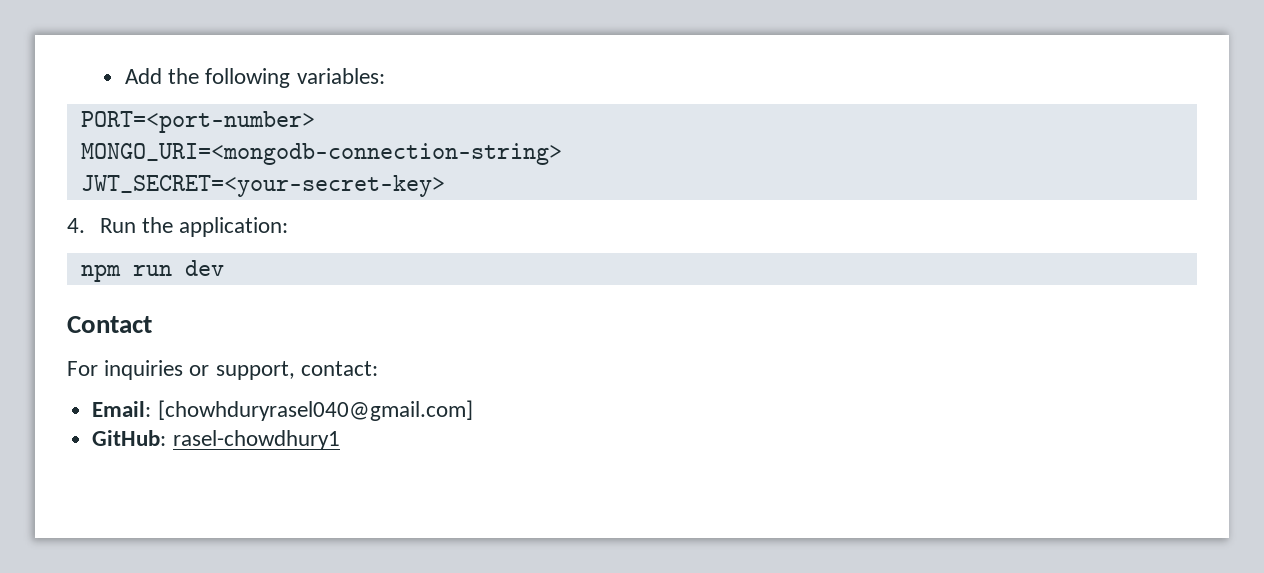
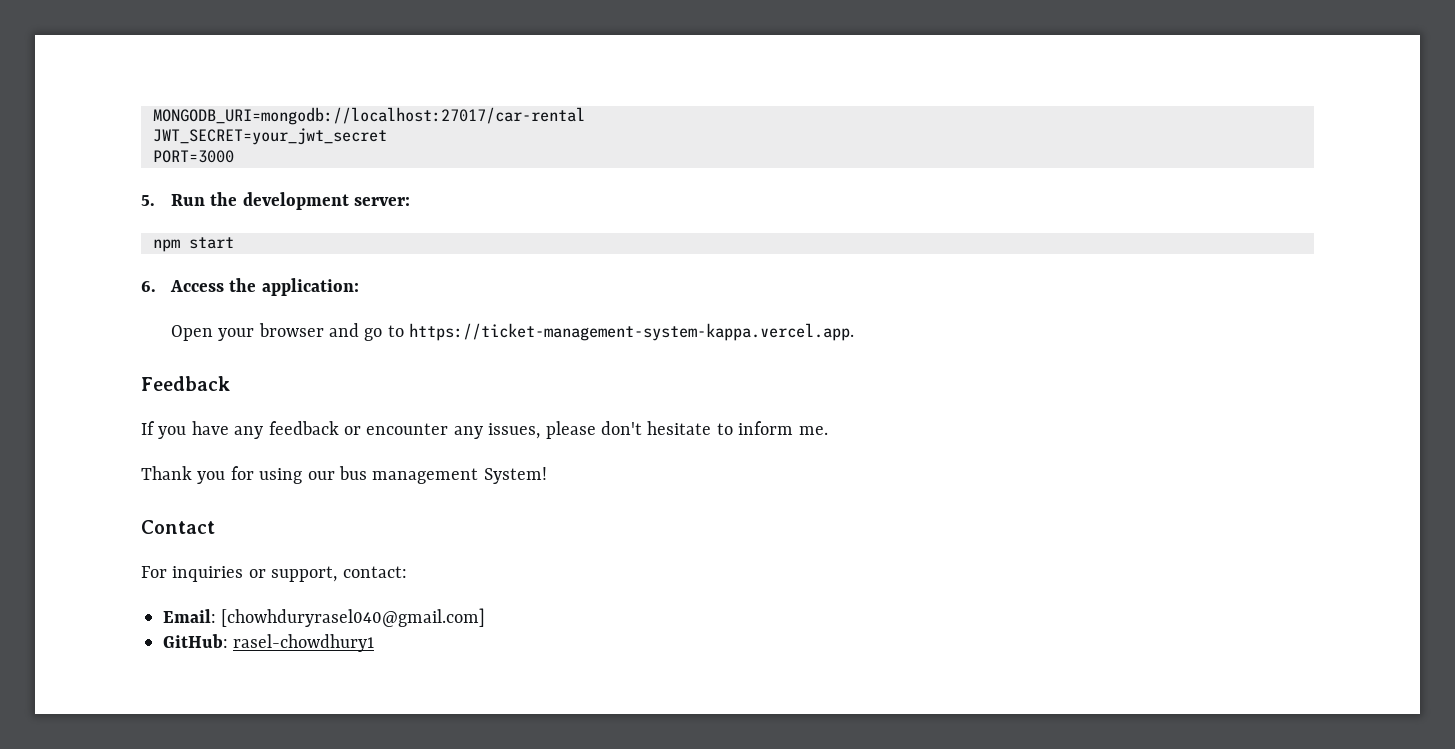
- Add the following variables:
- PORT=<port-number>
- MONGO_URI=<mongodb-connection-string>
- JWT_SECRET=<your-secret-key>
- 4. Run the application:
- npm run dev
+ MONGODB_URI=mongodb://localhost:27017/car-rental
+ JWT_SECRET=your_jwt_secret
+ PORT=3000
+ 5. Run the development server:
+ npm start
+ 6. Access the application:
+ Open your browser and go to https://ticket-management-system-kappa.vercel.app.
+ Feedback
+ If you have any feedback or encounter any issues, please don't hesitate to inform me.
+ Thank you for using our bus management System!

